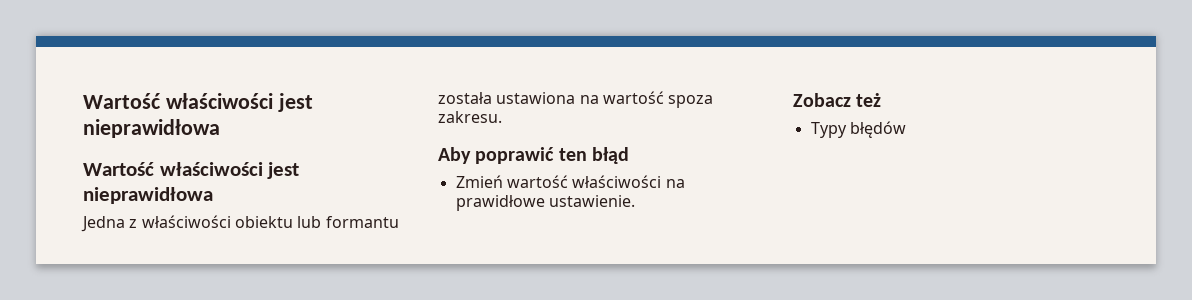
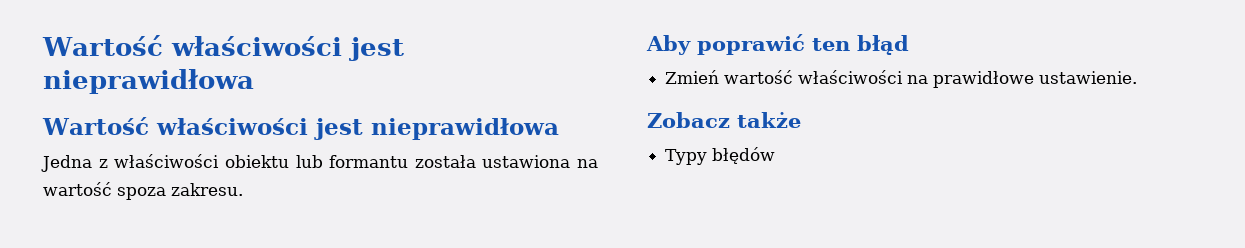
- Zobacz też
+ Zobacz także

